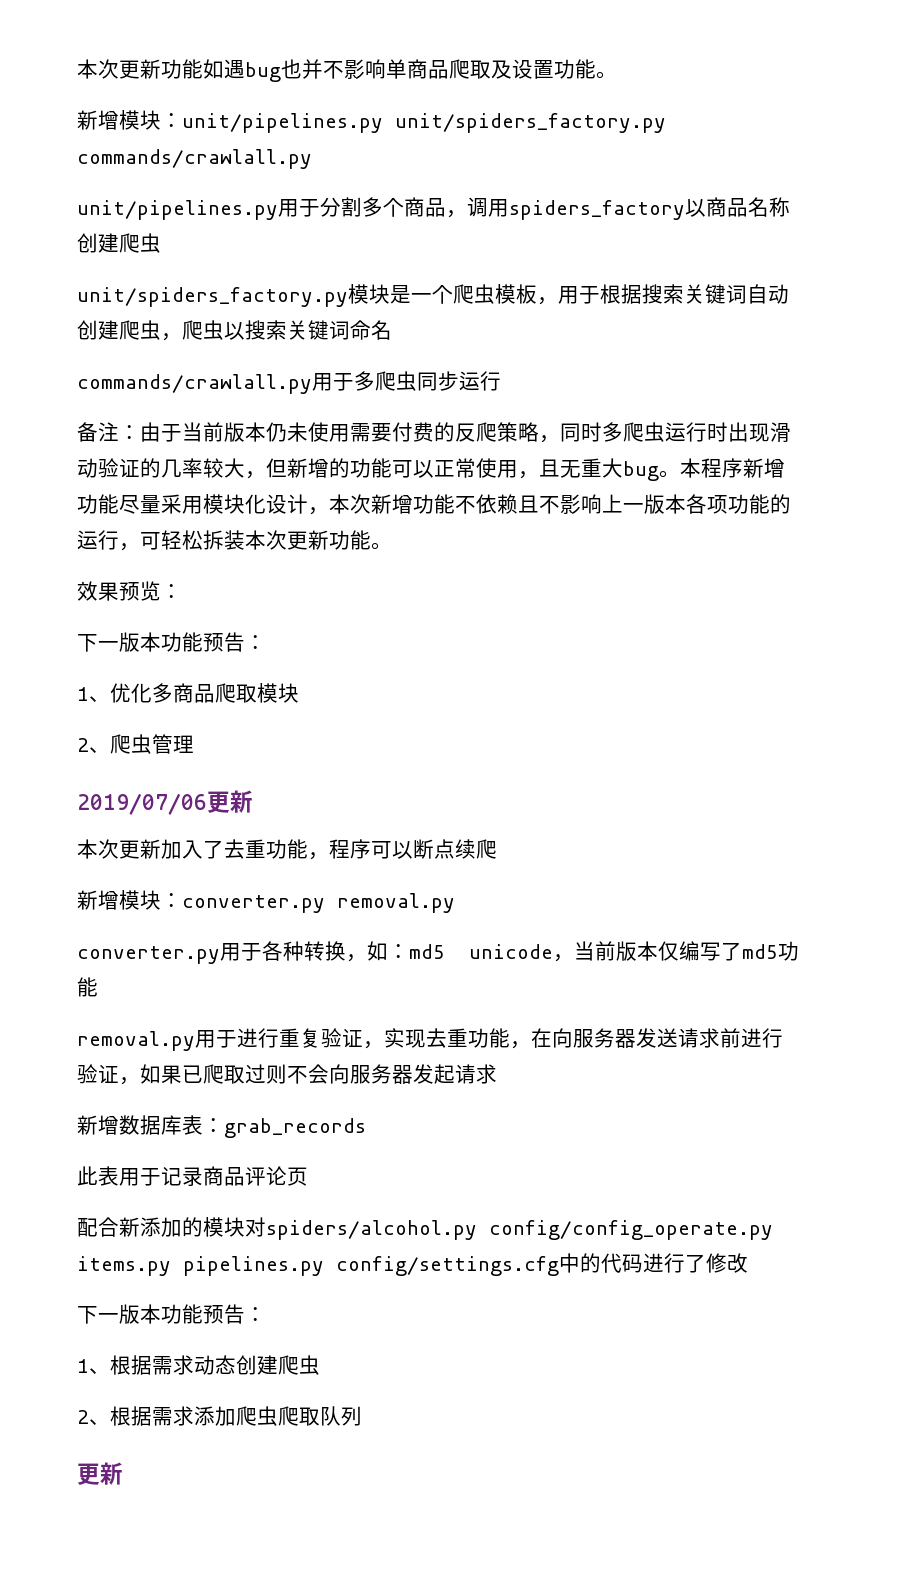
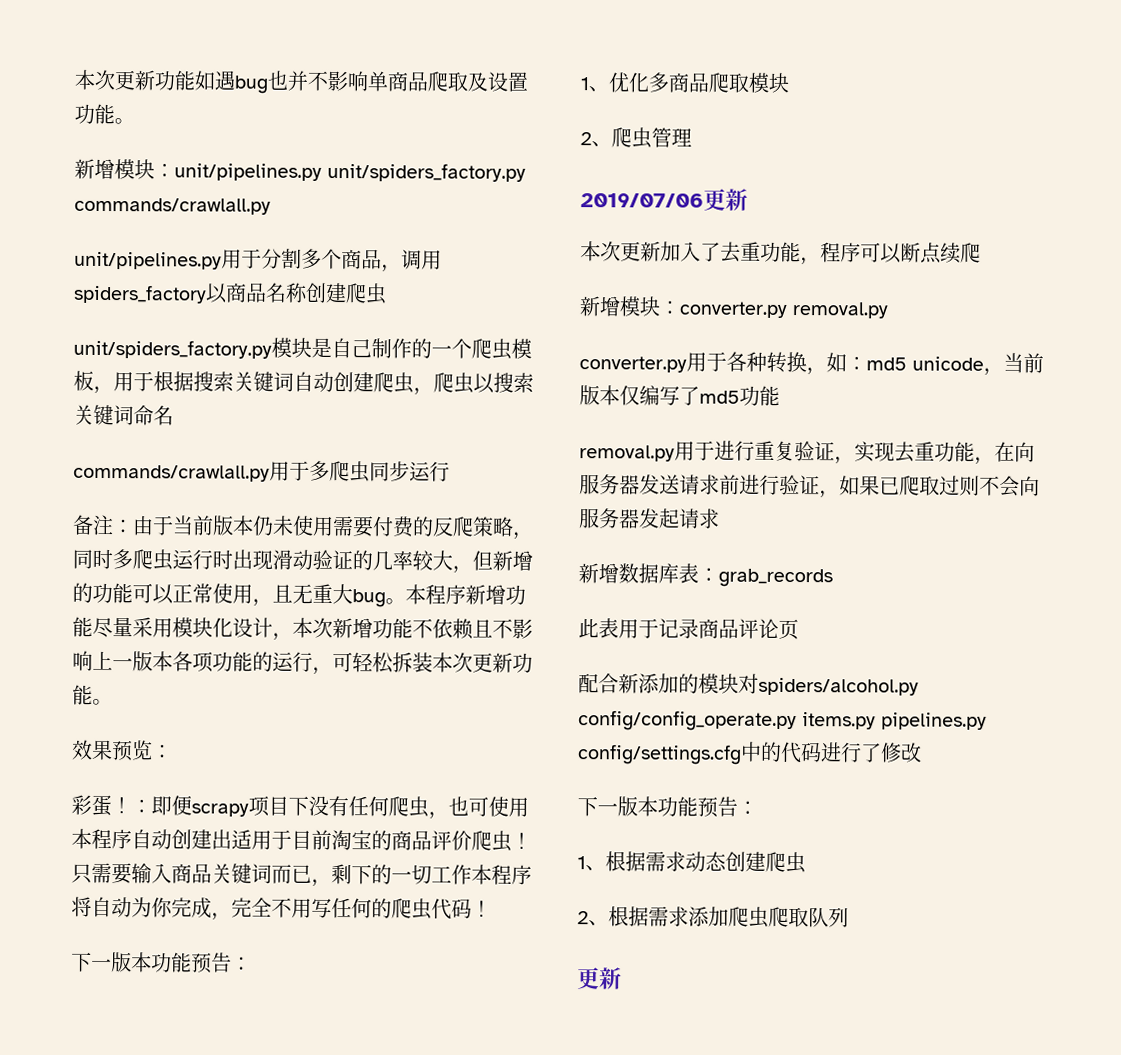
- unit/spiders_factory.py模块是一个爬虫模板，用于根据搜索关键词自动创建爬虫，爬虫以搜索关键词命名
+ unit/spiders_factory.py模块是自己制作的一个爬虫模板，用于根据搜索关键词自动创建爬虫，爬虫以搜索关键词命名
+ 彩蛋！：即便scrapy项目下没有任何爬虫，也可使用本程序自动创建出适用于目前淘宝的商品评价爬虫！只需要输入商品关键词而已，剩下的一切工作本程序将自动为你完成，完全不用写任何的爬虫代码！

